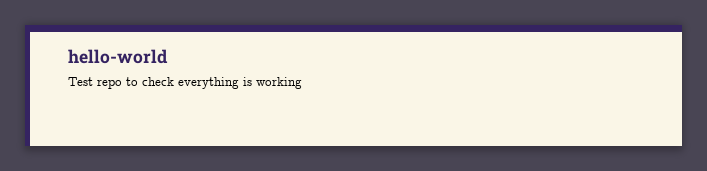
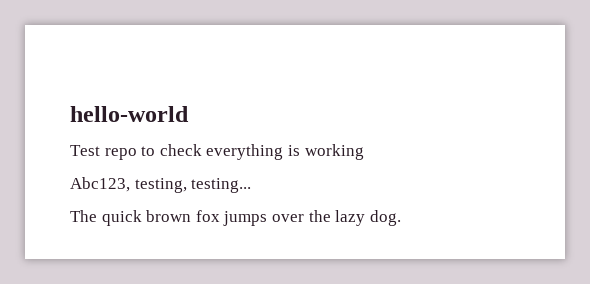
+ Abc123, testing, testing...
+ The quick brown fox jumps over the lazy dog.

